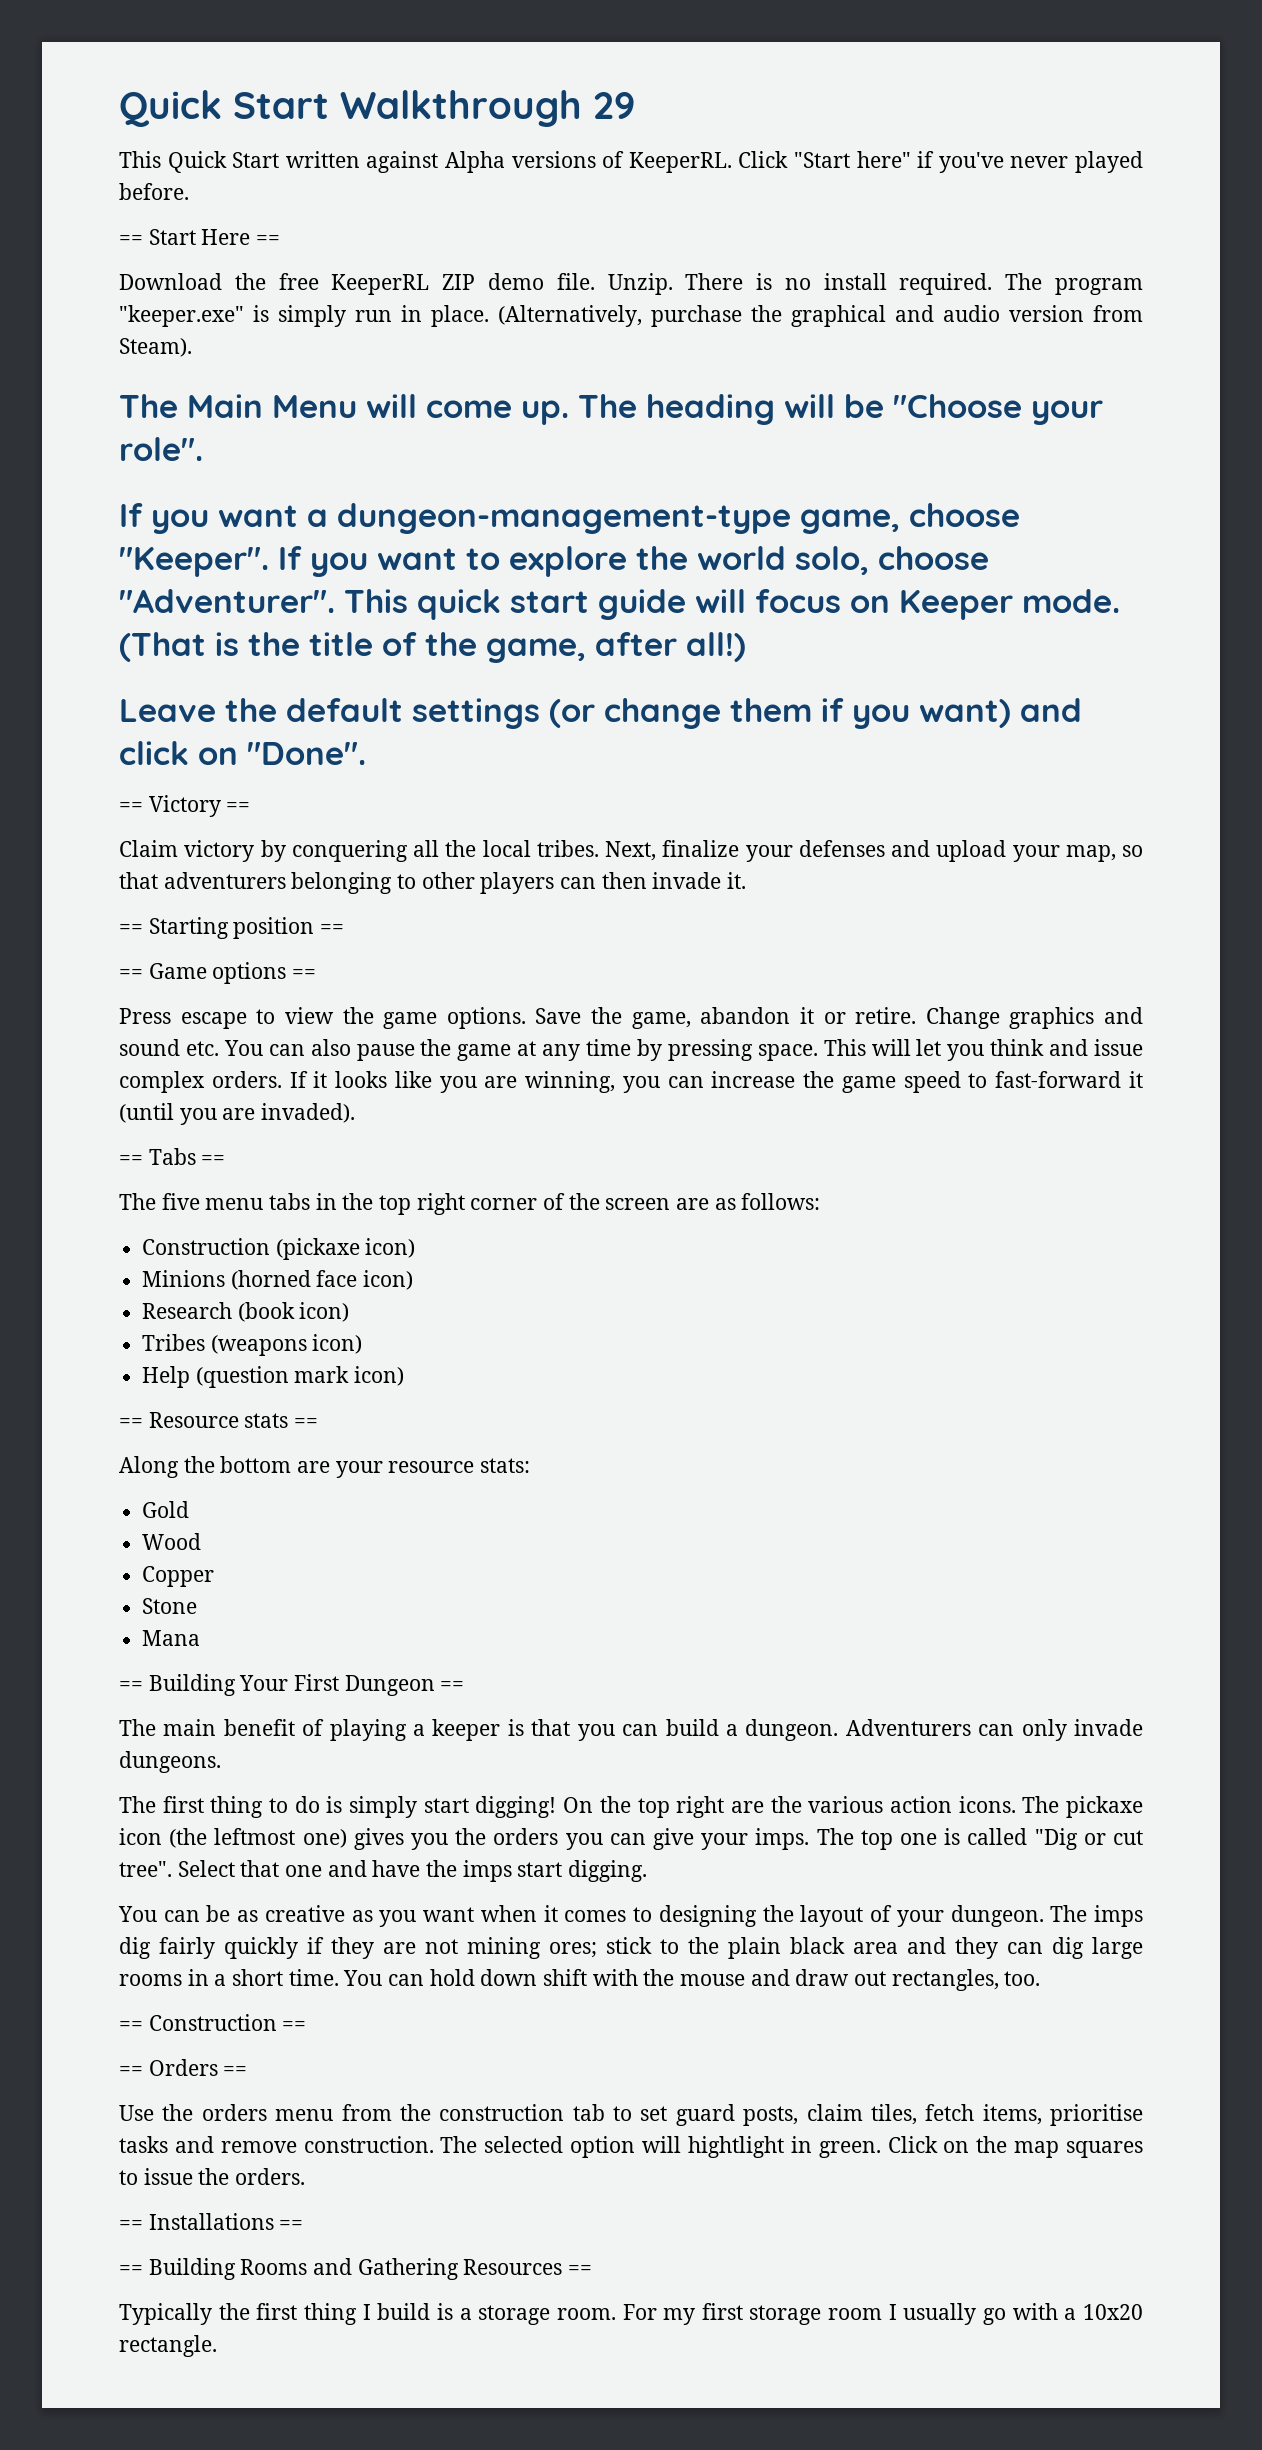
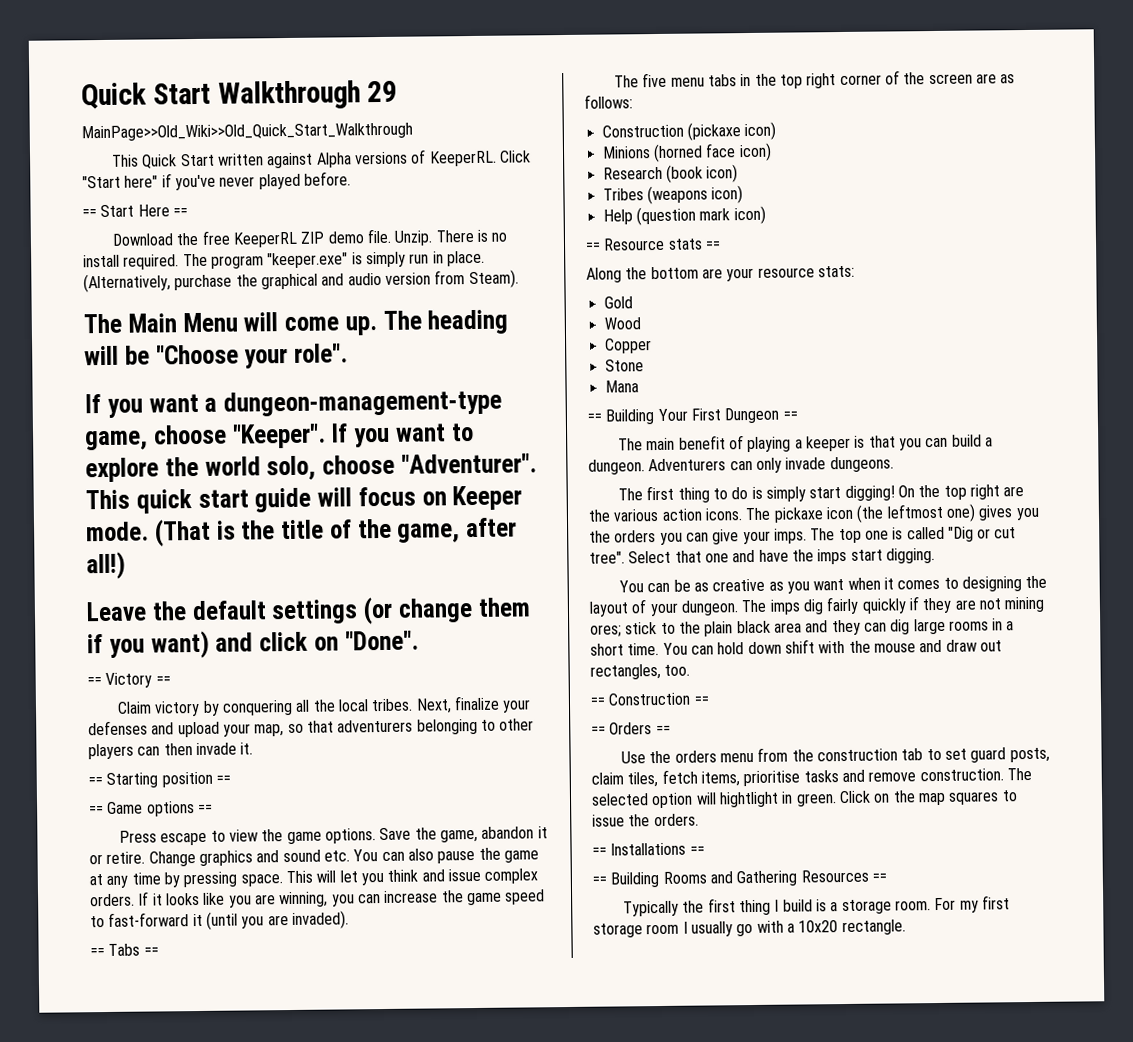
+ MainPage>>Old_Wiki>>Old_Quick_Start_Walkthrough

